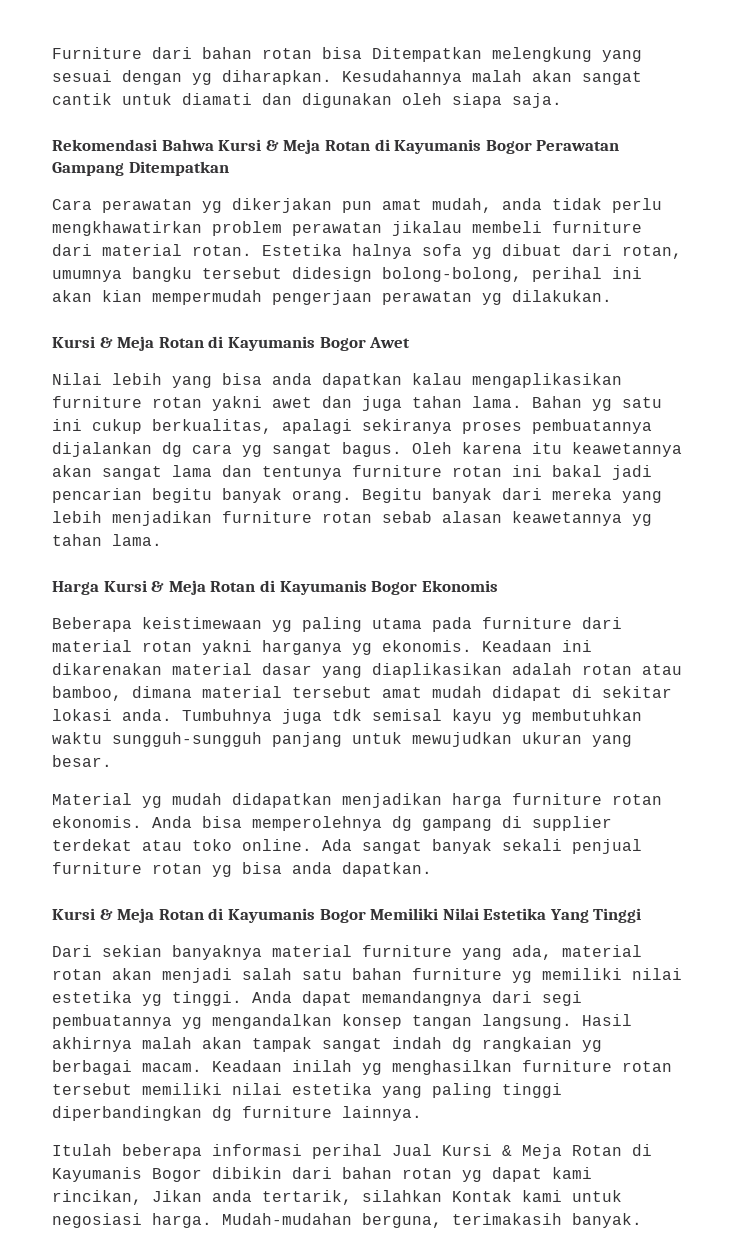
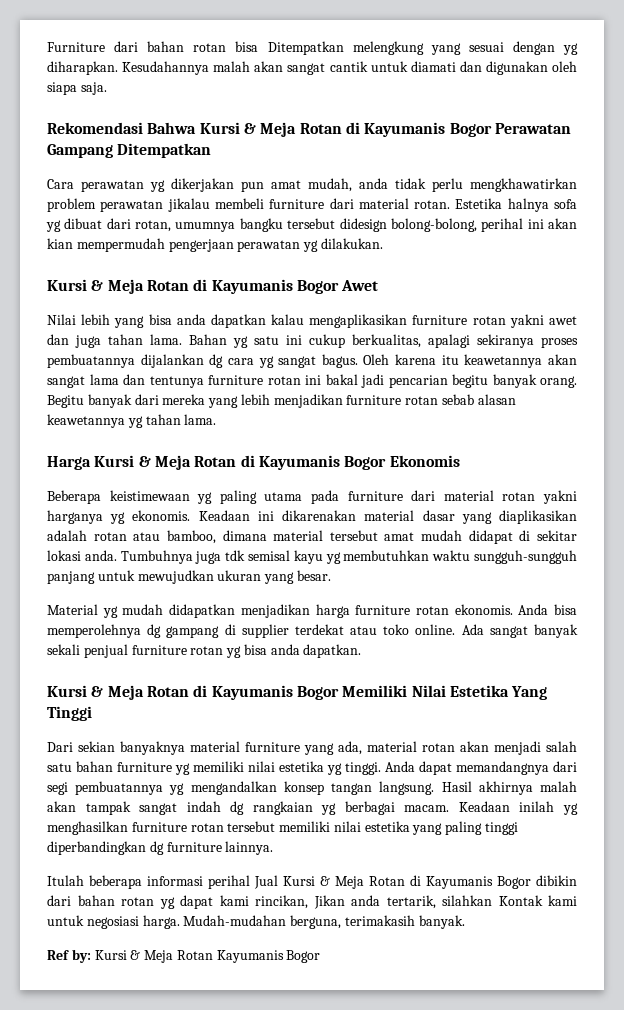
+ Ref by: Kursi & Meja Rotan Kayumanis Bogor

